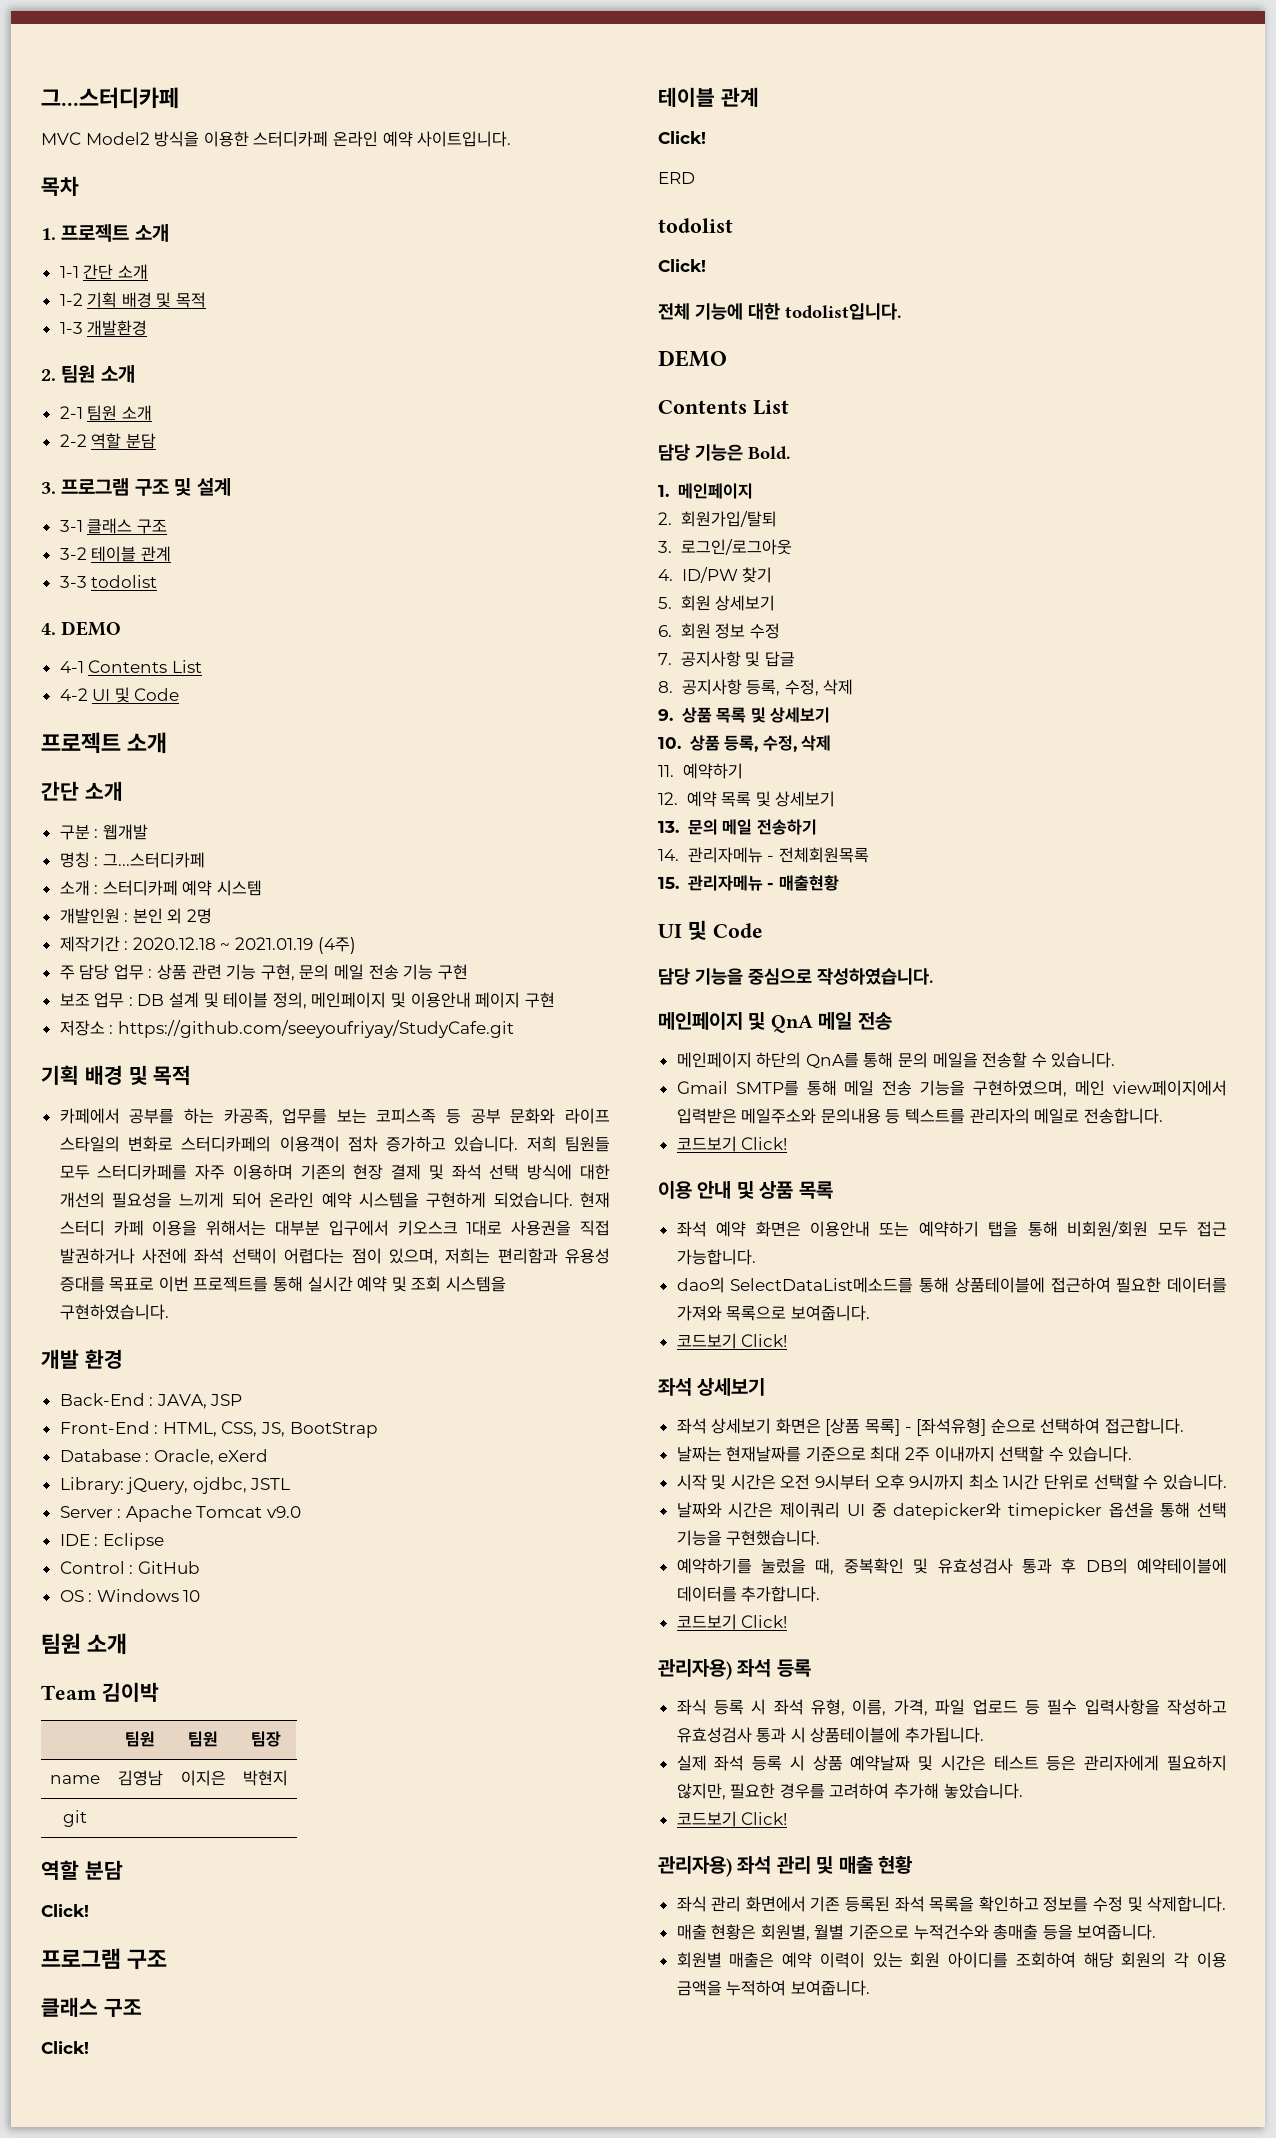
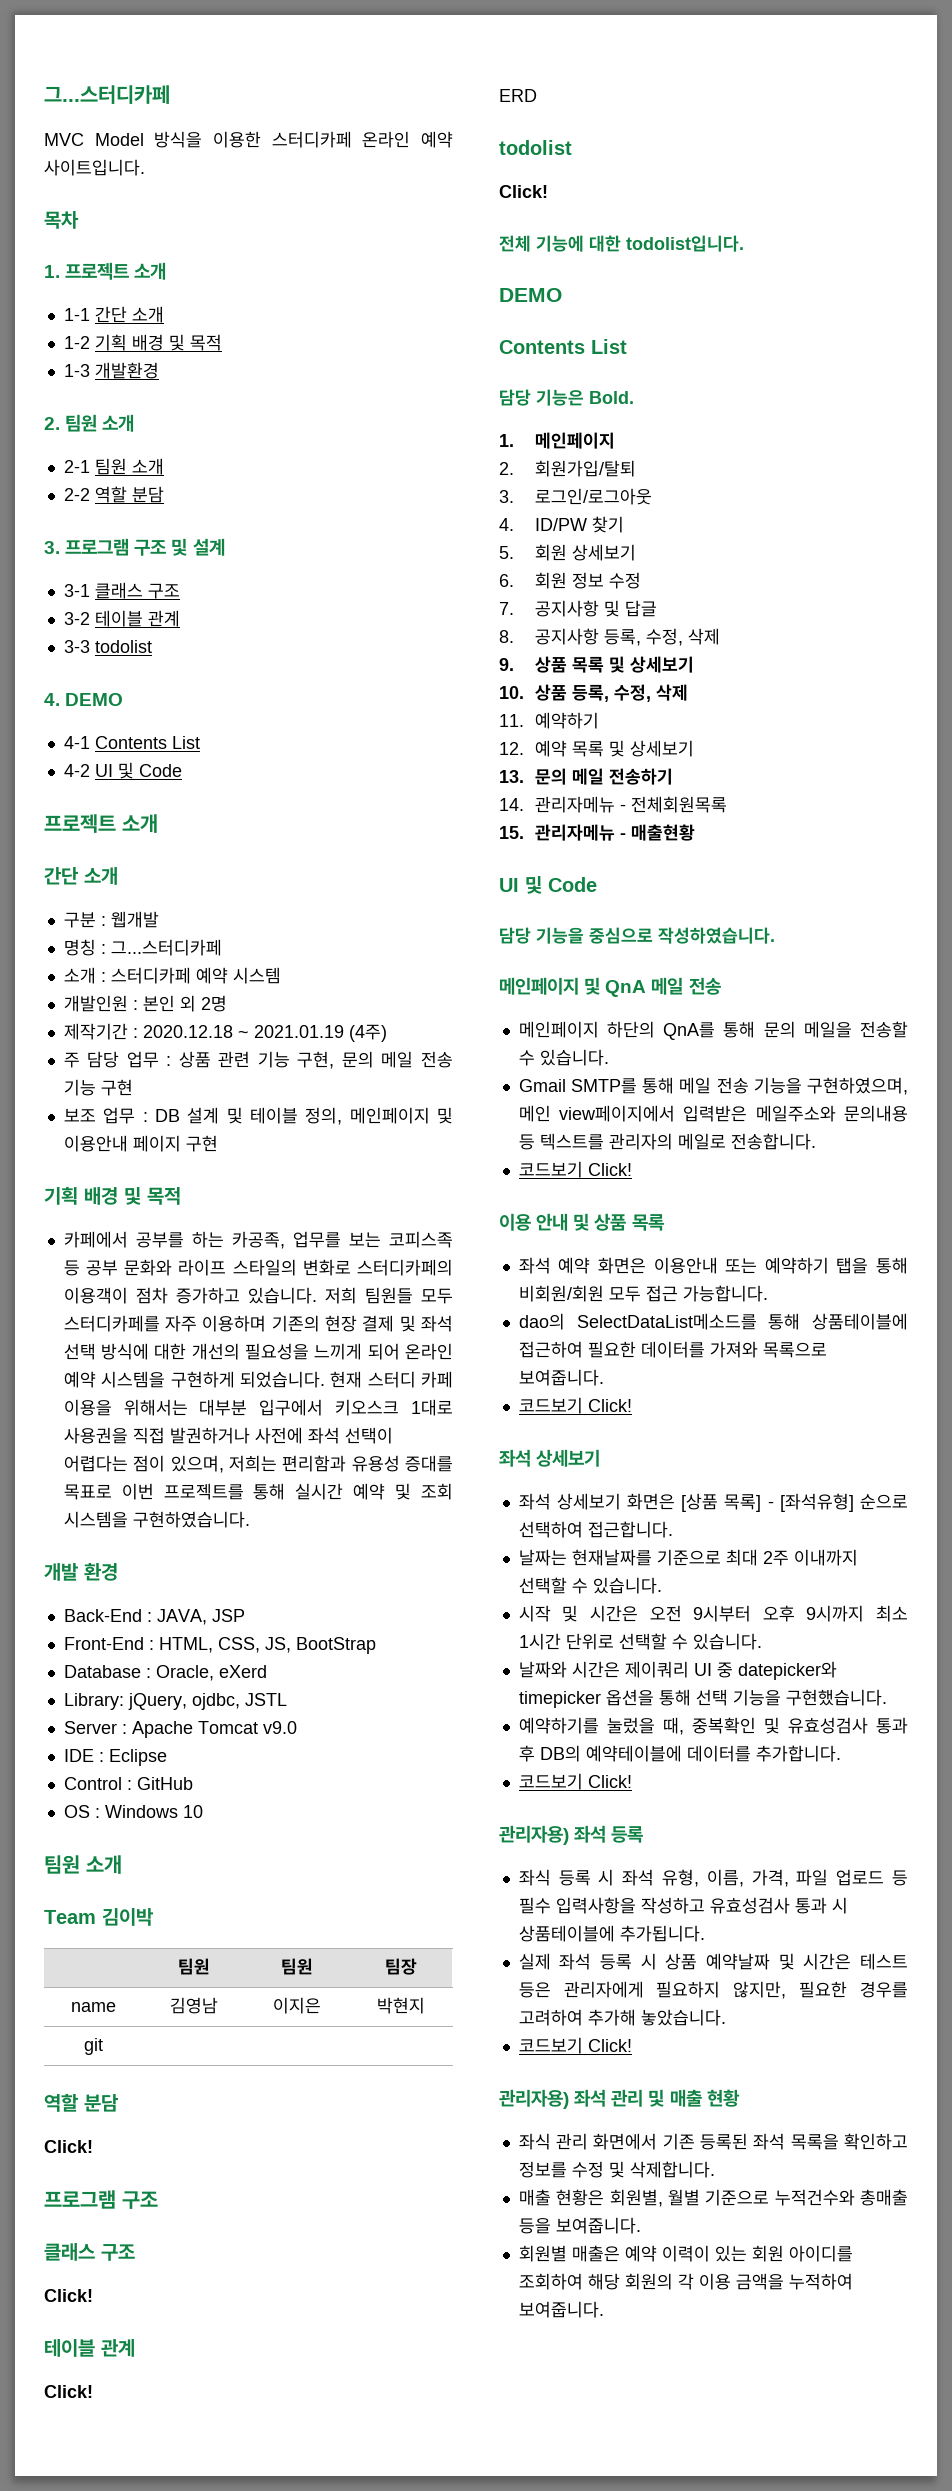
- MVC Model2 방식을 이용한 스터디카페 온라인 예약 사이트입니다.
+ MVC Model 방식을 이용한 스터디카페 온라인 예약 사이트입니다.
- 저장소 : https://github.com/seeyoufriyay/StudyCafe.git

